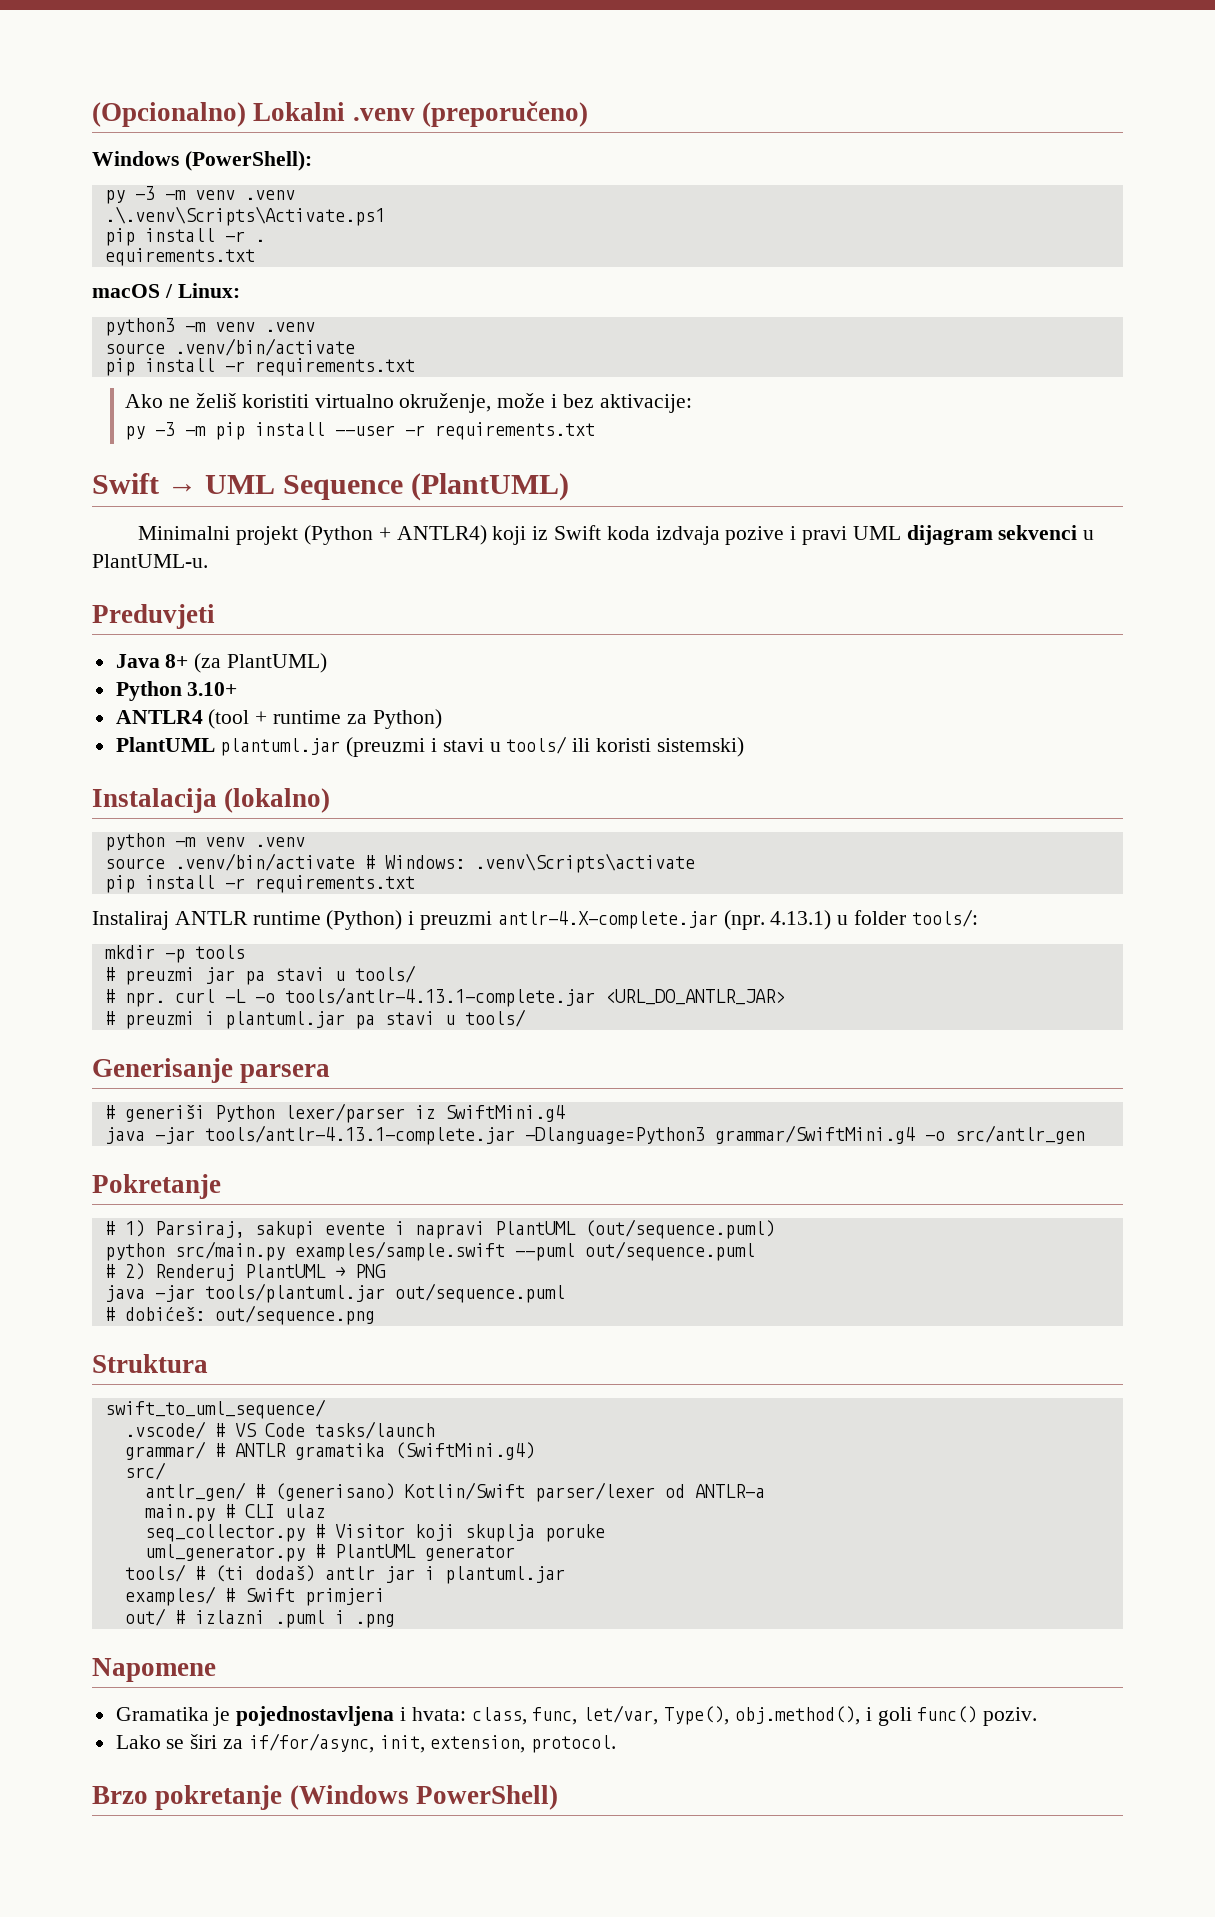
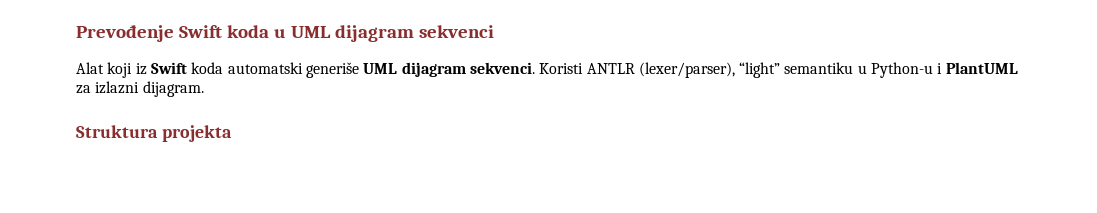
- (Opcionalno) Lokalni .venv (preporučeno)
- Windows (PowerShell):
- py -3 -m venv .venv
- .\.venv\Scripts\Activate.ps1
- pip install -r .
- equirements.txt
- macOS / Linux:
- python3 -m venv .venv
- source .venv/bin/activate
- pip install -r requirements.txt
- Ako ne želiš koristiti virtualno okruženje, može i bez aktivacije:
- py -3 -m pip install --user -r requirements.txt
- Swift → UML Sequence (PlantUML)
- Minimalni projekt (Python + ANTLR4) koji iz Swift koda izdvaja pozive i pravi UML dijagram sekvenci u PlantUML-u.
- Preduvjeti
- Java 8+ (za PlantUML)
- Python 3.10+
- ANTLR4 (tool + runtime za Python)
- PlantUML plantuml.jar (preuzmi i stavi u tools/ ili koristi sistemski)
- Instalacija (lokalno)
- python -m venv .venv
- source .venv/bin/activate # Windows: .venv\Scripts\activate
- pip install -r requirements.txt
- Instaliraj ANTLR runtime (Python) i preuzmi antlr-4.X-complete.jar (npr. 4.13.1) u folder tools/:
- mkdir -p tools
- # preuzmi jar pa stavi u tools/
- # npr. curl -L -o tools/antlr-4.13.1-complete.jar <URL_DO_ANTLR_JAR>
- # preuzmi i plantuml.jar pa stavi u tools/
- Generisanje parsera
- # generiši Python lexer/parser iz SwiftMini.g4
- java -jar tools/antlr-4.13.1-complete.jar -Dlanguage=Python3 grammar/SwiftMini.g4 -o src/antlr_gen
- Pokretanje
- # 1) Parsiraj, sakupi evente i napravi PlantUML (out/sequence.puml)
- python src/main.py examples/sample.swift --puml out/sequence.puml
- # 2) Renderuj PlantUML → PNG
- java -jar tools/plantuml.jar out/sequence.puml
- # dobićeš: out/sequence.png
- Struktura
- swift_to_uml_sequence/
- .vscode/ # VS Code tasks/launch
- grammar/ # ANTLR gramatika (SwiftMini.g4)
- src/
- antlr_gen/ # (generisano) Kotlin/Swift parser/lexer od ANTLR-a
- main.py # CLI ulaz
- seq_collector.py # Visitor koji skuplja poruke
- uml_generator.py # PlantUML generator
- tools/ # (ti dodaš) antlr jar i plantuml.jar
- examples/ # Swift primjeri
- out/ # izlazni .puml i .png
- Napomene
- Gramatika je pojednostavljena i hvata: class, func, let/var, Type(), obj.method(), i goli func() poziv.
- Lako se širi za if/for/async, init, extension, protocol.
- Brzo pokretanje (Windows PowerShell)
+ Prevođenje Swift koda u UML dijagram sekvenci
+ Alat koji iz Swift koda automatski generiše UML dijagram sekvenci. Koristi ANTLR (lexer/parser), “light” semantiku u Python-u i PlantUML za izlazni dijagram.
+ Struktura projekta

